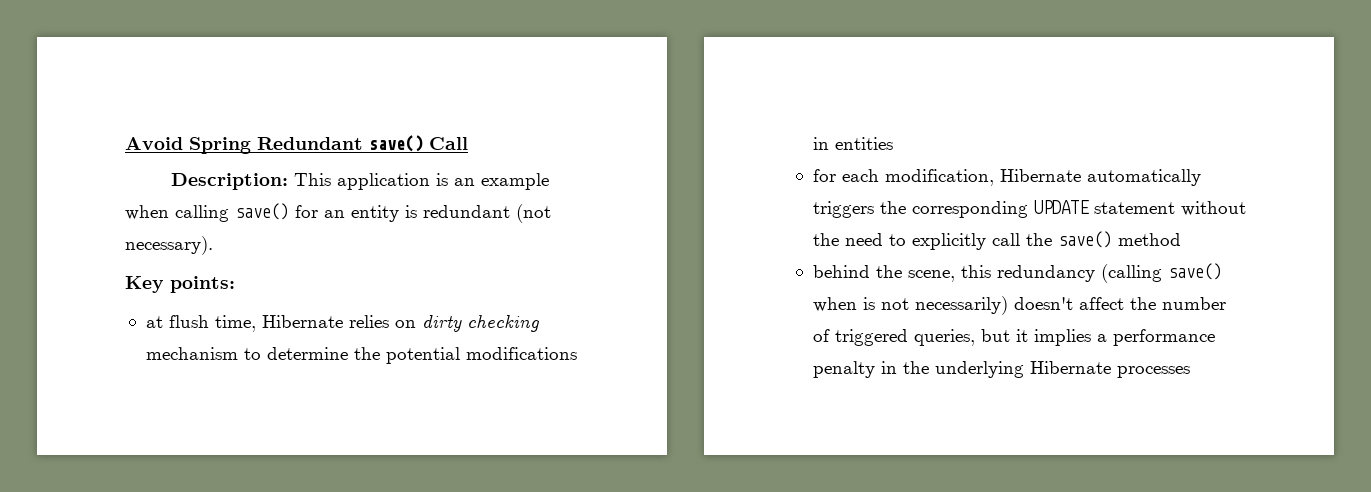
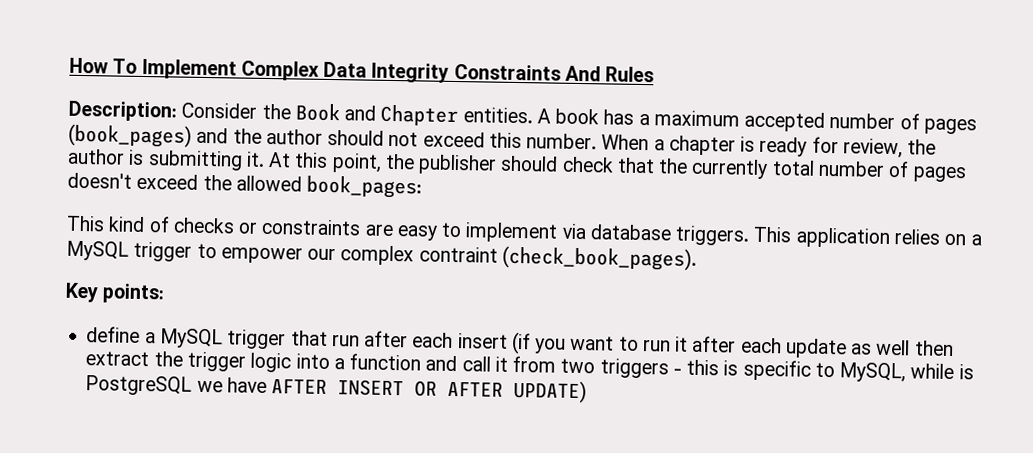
- Avoid Spring Redundant save() Call
- Description: This application is an example when calling save() for an entity is redundant (not necessary).
+ How To Implement Complex Data Integrity Constraints And Rules
+ Description: Consider the Book and Chapter entities. A book has a maximum accepted number of pages (book_pages) and the author should not exceed this number. When a chapter is ready for review, the author is submitting it. At this point, the publisher should check that the currently total number of pages doesn't exceed the allowed book_pages:
+ This kind of checks or constraints are easy to implement via database triggers. This application relies on a MySQL trigger to empower our complex contraint (check_book_pages).
  Key points:
- at flush time, Hibernate relies on dirty checking mechanism to determine the potential modifications in entities
- for each modification, Hibernate automatically triggers the corresponding UPDATE statement without the need to explicitly call the save() method
- behind the scene, this redundancy (calling save() when is not necessarily) doesn't affect the number of triggered queries, but it implies a performance penalty in the underlying Hibernate processes
+ define a MySQL trigger that run after each insert (if you want to run it after each update as well then extract the trigger logic into a function and call it from two triggers - this is specific to MySQL, while is PostgreSQL we have AFTER INSERT OR AFTER UPDATE)

